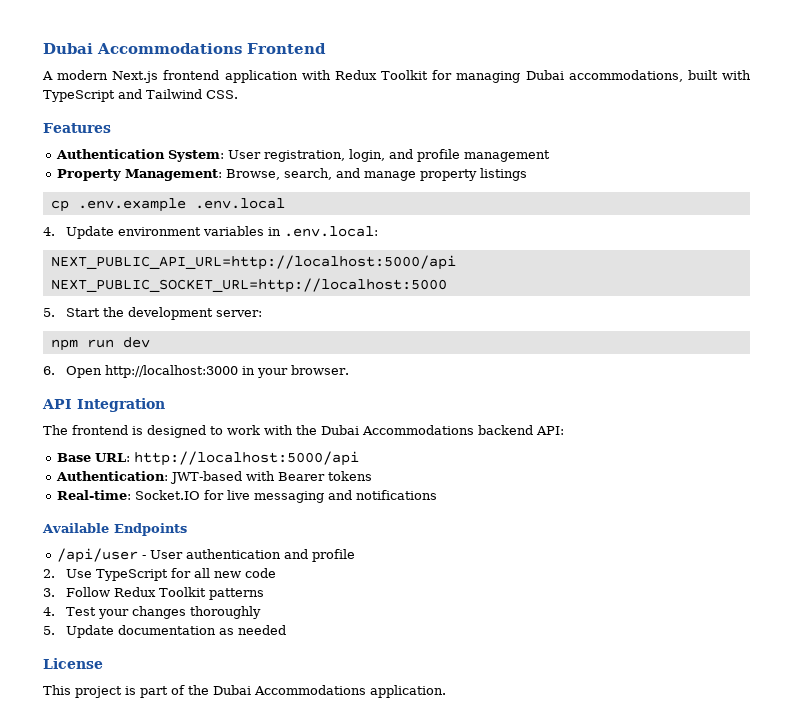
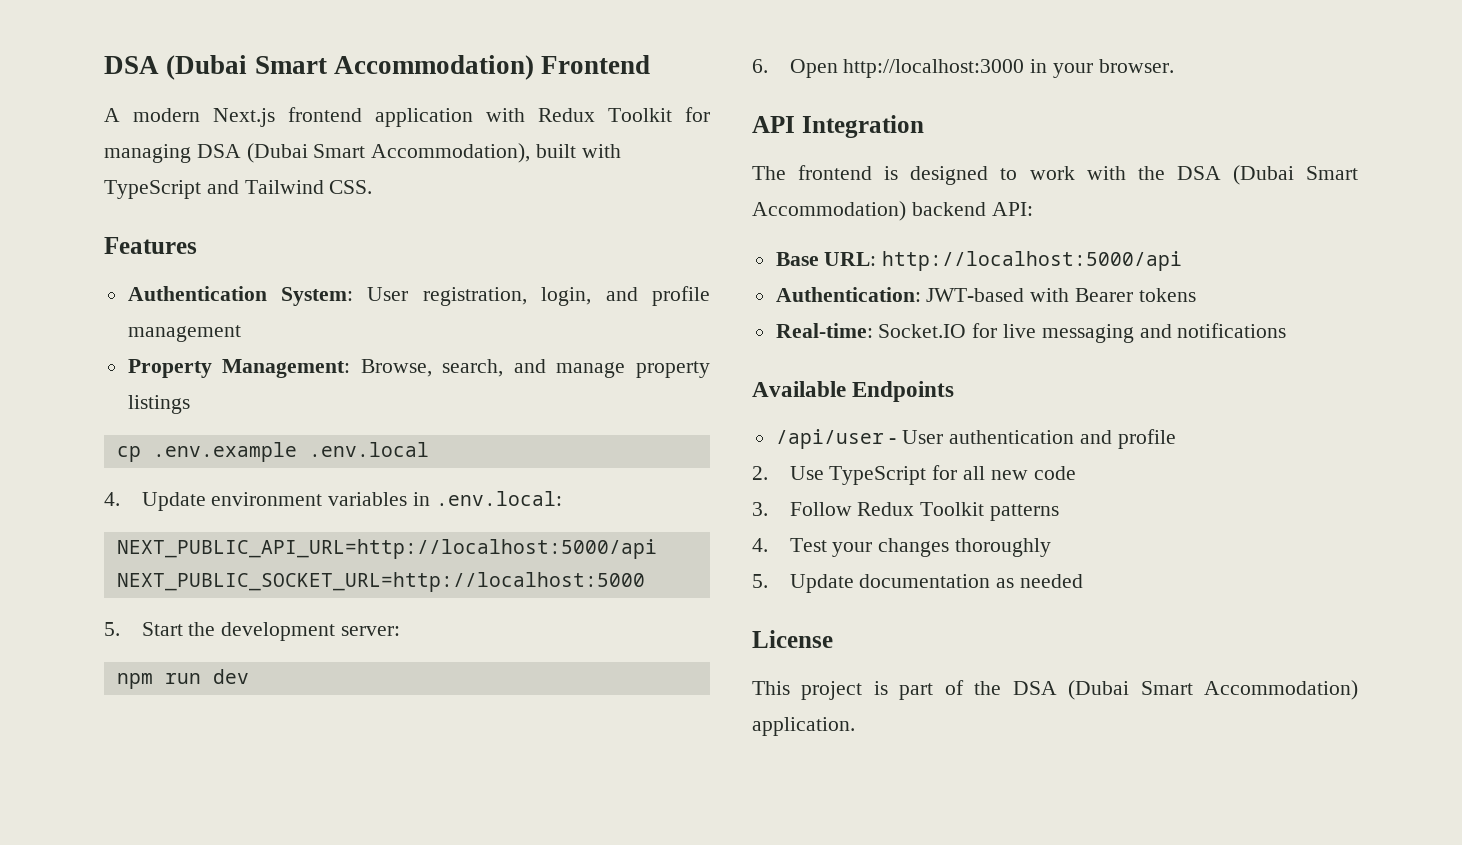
- Dubai Accommodations Frontend
+ DSA (Dubai Smart Accommodation) Frontend
- A modern Next.js frontend application with Redux Toolkit for managing Dubai accommodations, built with TypeScript and Tailwind CSS.
+ A modern Next.js frontend application with Redux Toolkit for managing DSA (Dubai Smart Accommodation), built with TypeScript and Tailwind CSS.
- The frontend is designed to work with the Dubai Accommodations backend API:
+ The frontend is designed to work with the DSA (Dubai Smart Accommodation) backend API:
- This project is part of the Dubai Accommodations application.
+ This project is part of the DSA (Dubai Smart Accommodation) application.

